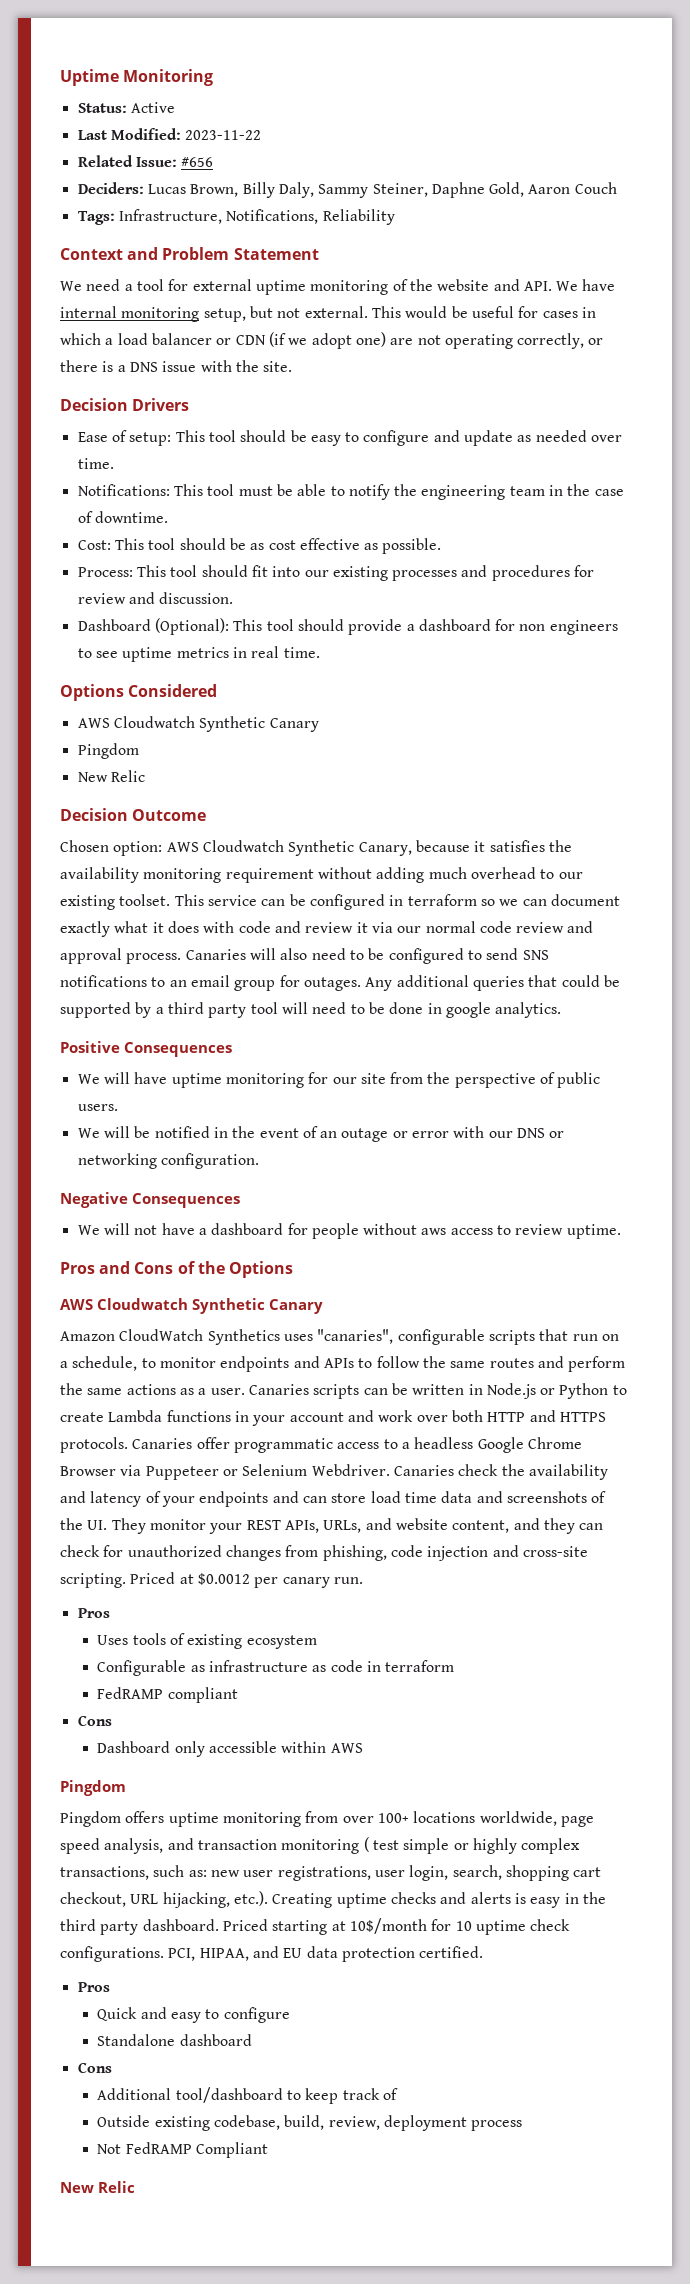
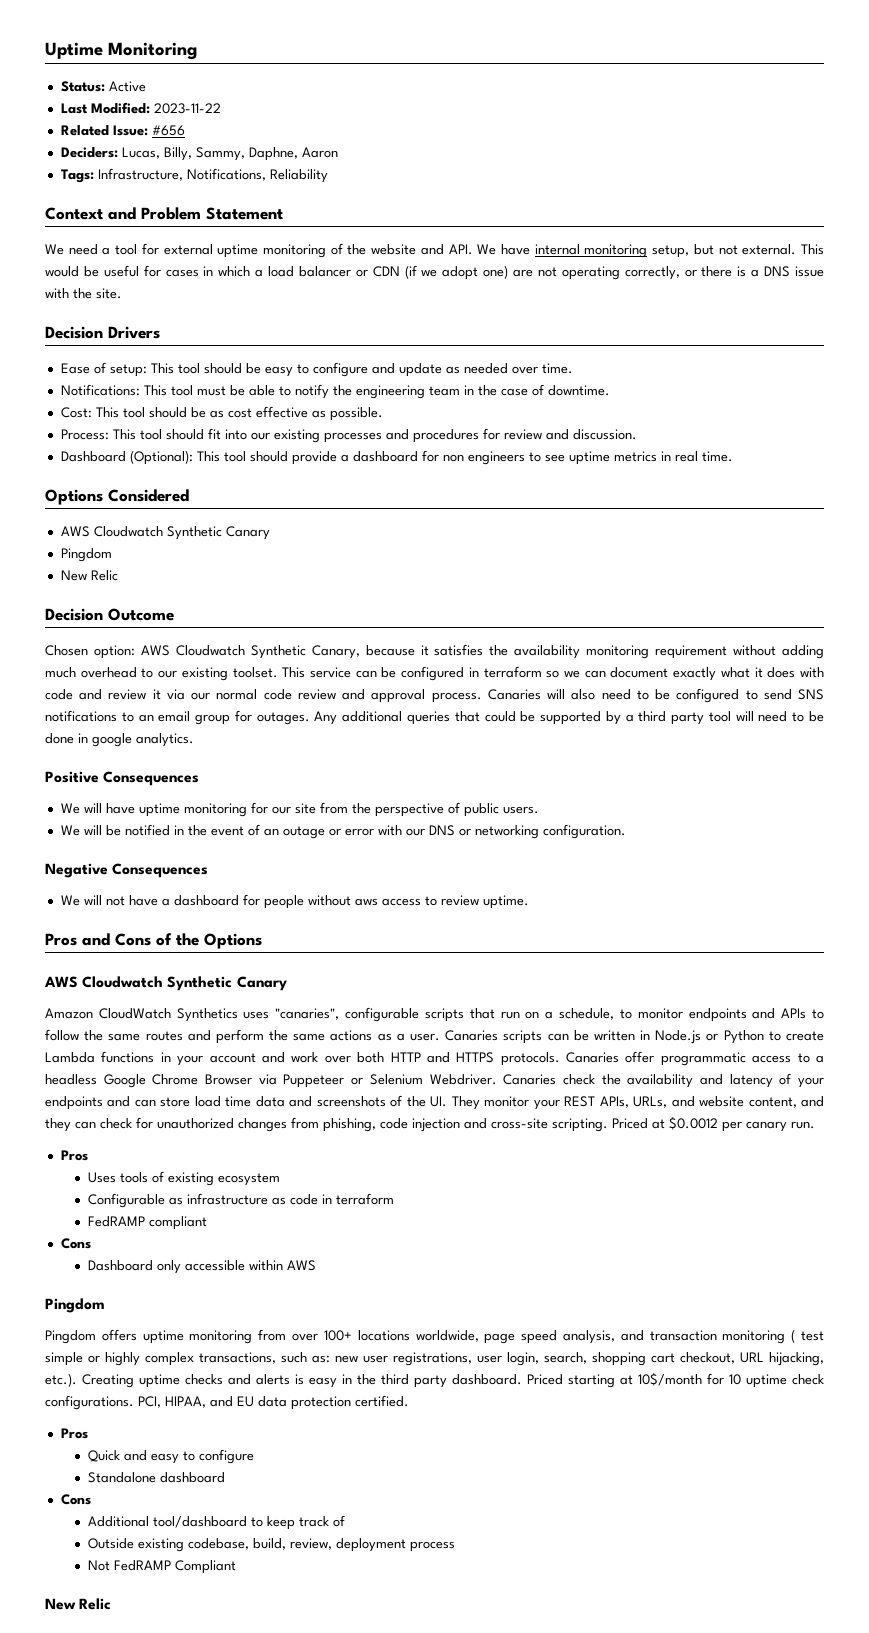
- Deciders: Lucas Brown, Billy Daly, Sammy Steiner, Daphne Gold, Aaron Couch
+ Deciders: Lucas, Billy, Sammy, Daphne, Aaron

